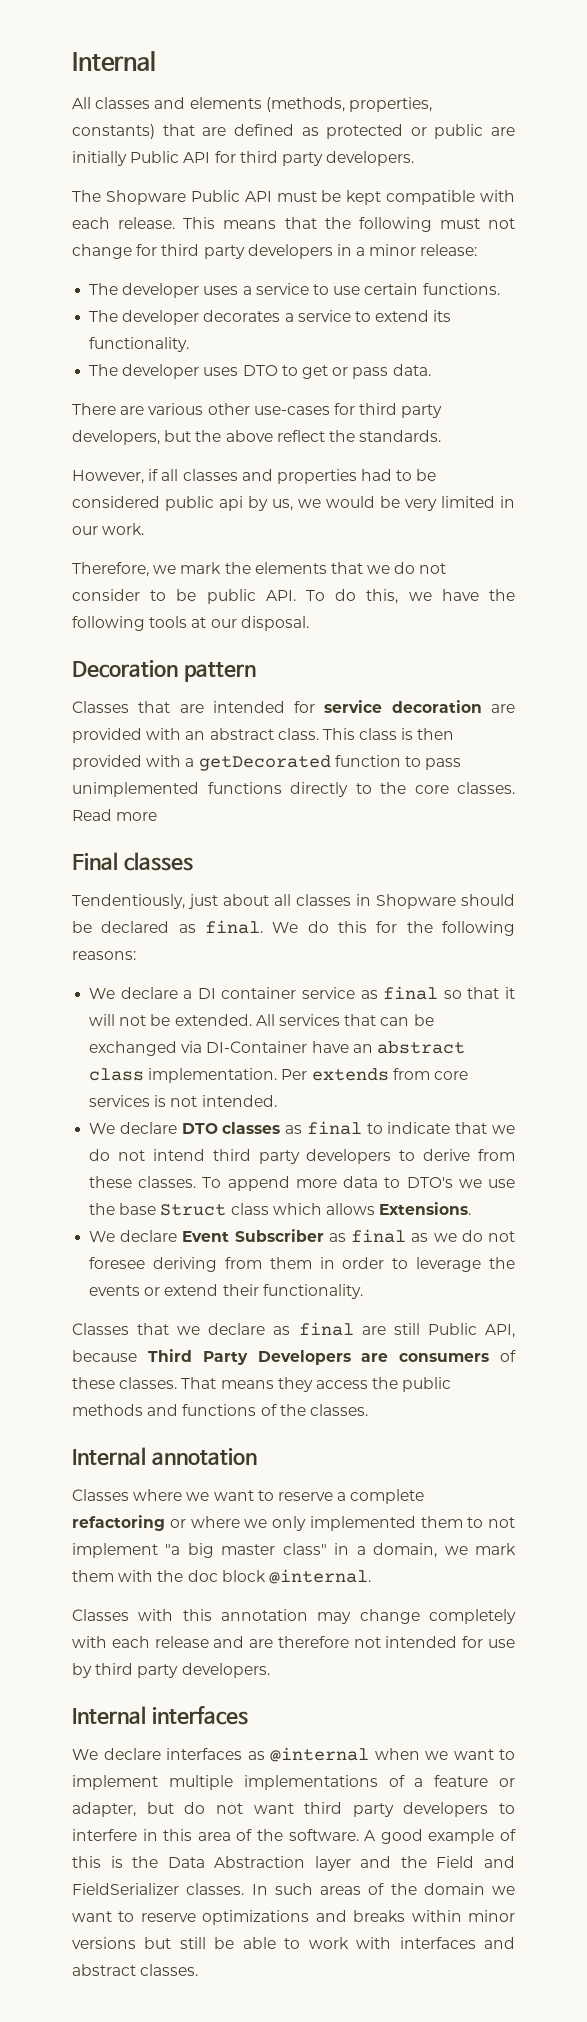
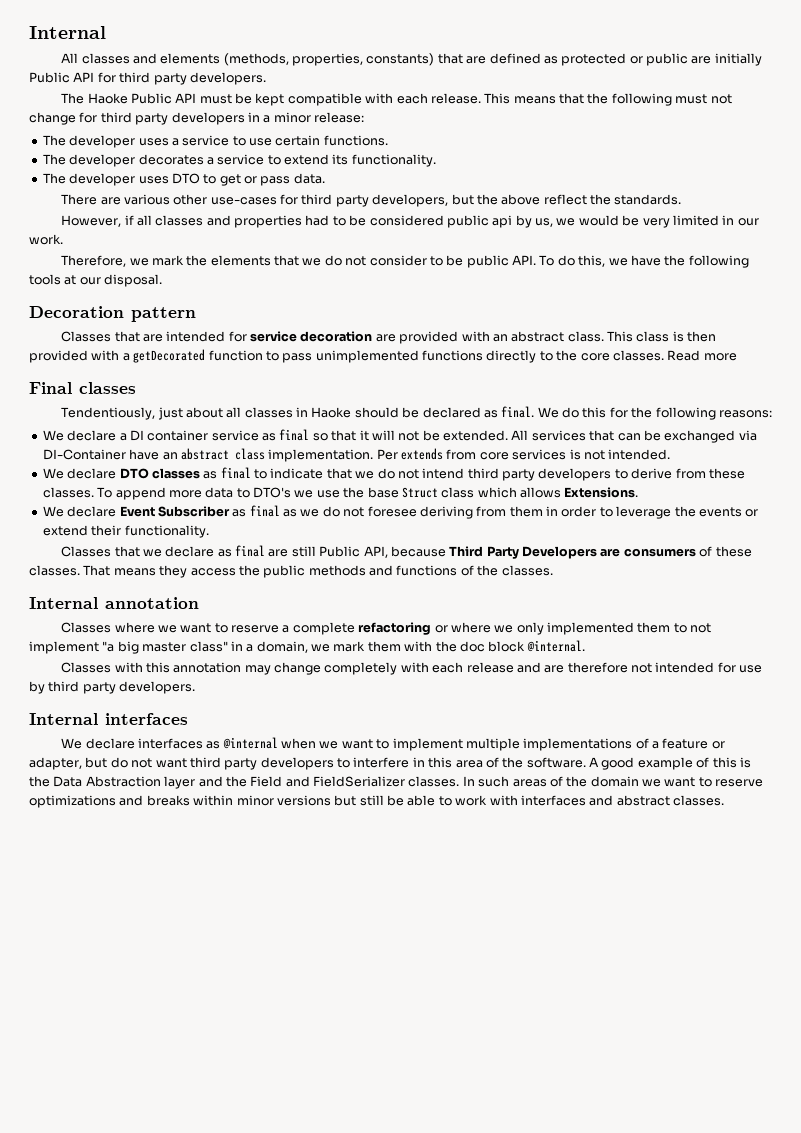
- The Shopware Public API must be kept compatible with each release.
+ The Haoke Public API must be kept compatible with each release.
- Tendentiously, just about all classes in Shopware should be declared as final.
+ Tendentiously, just about all classes in Haoke should be declared as final.

